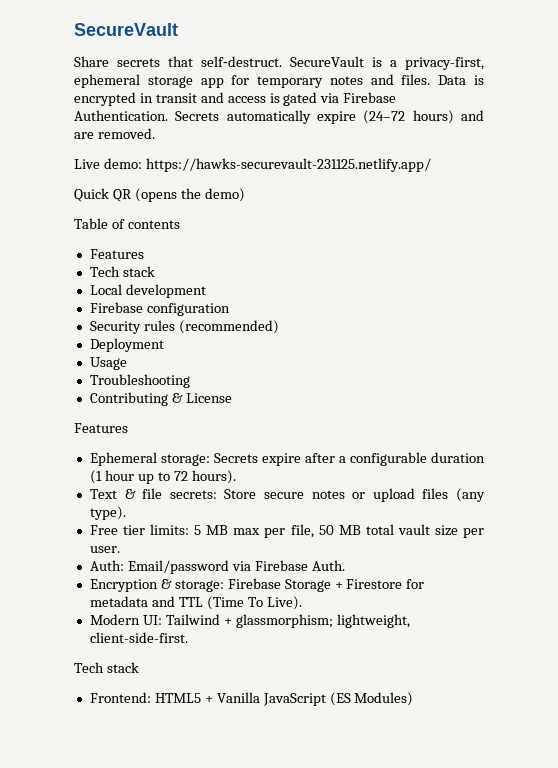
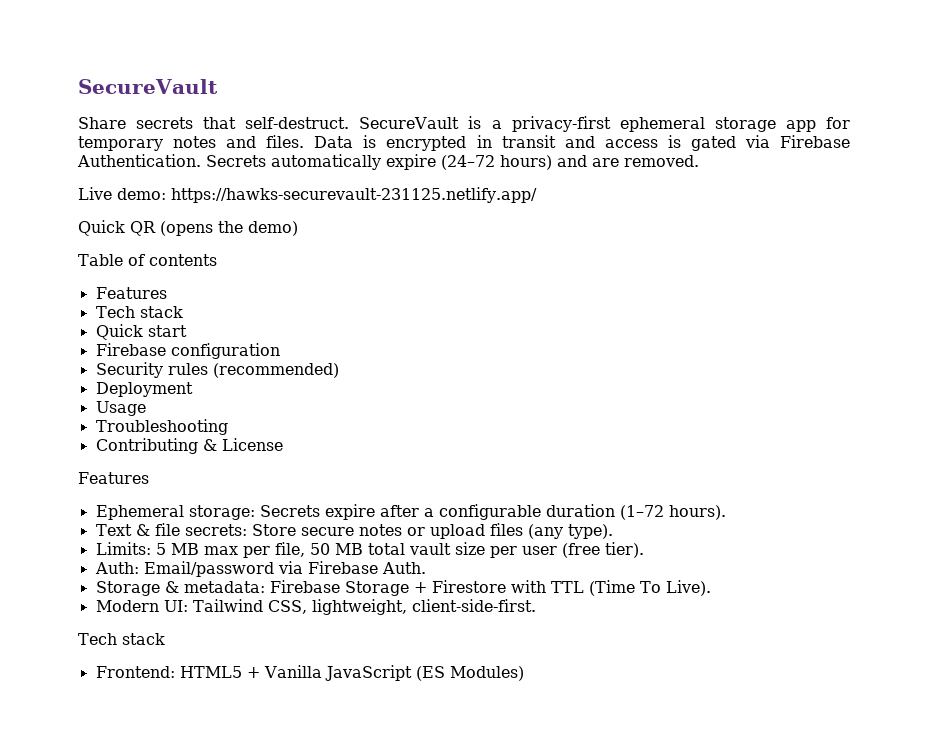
- SecureVault is a privacy-first, ephemeral storage app for temporary notes and files.
+ SecureVault is a privacy‑first ephemeral storage app for temporary notes and files.
- Local development
+ Quick start
- Ephemeral storage: Secrets expire after a configurable duration (1 hour up to 72 hours).
+ Ephemeral storage: Secrets expire after a configurable duration (1–72 hours).
- Free tier limits: 5 MB max per file, 50 MB total vault size per user.
+ Limits: 5 MB max per file, 50 MB total vault size per user (free tier).
- Encryption & storage: Firebase Storage + Firestore for metadata and TTL (Time To Live).
+ Storage & metadata: Firebase Storage + Firestore with TTL (Time To Live).
- Modern UI: Tailwind + glassmorphism; lightweight, client-side-first.
+ Modern UI: Tailwind CSS, lightweight, client-side-first.

